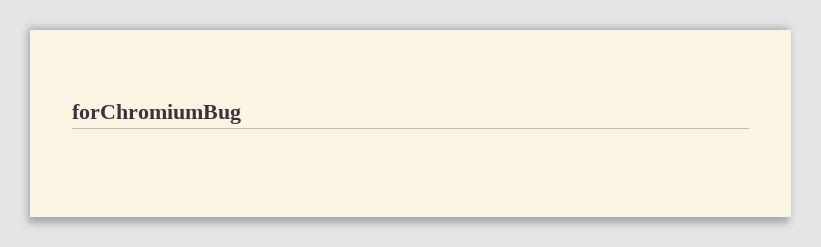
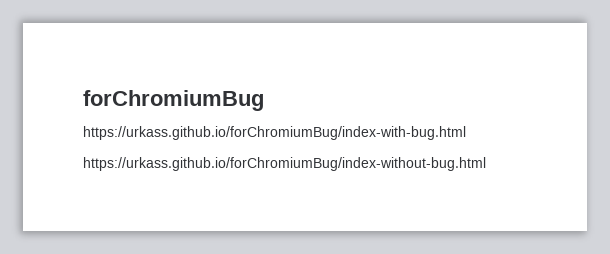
+ https://urkass.github.io/forChromiumBug/index-with-bug.html
+ https://urkass.github.io/forChromiumBug/index-without-bug.html

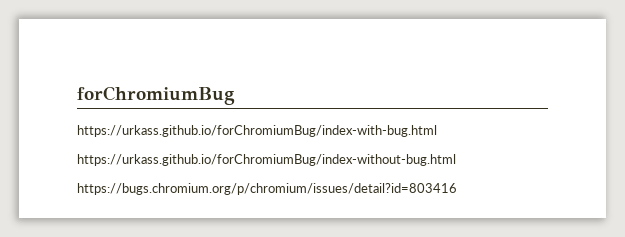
+ https://bugs.chromium.org/p/chromium/issues/detail?id=803416

